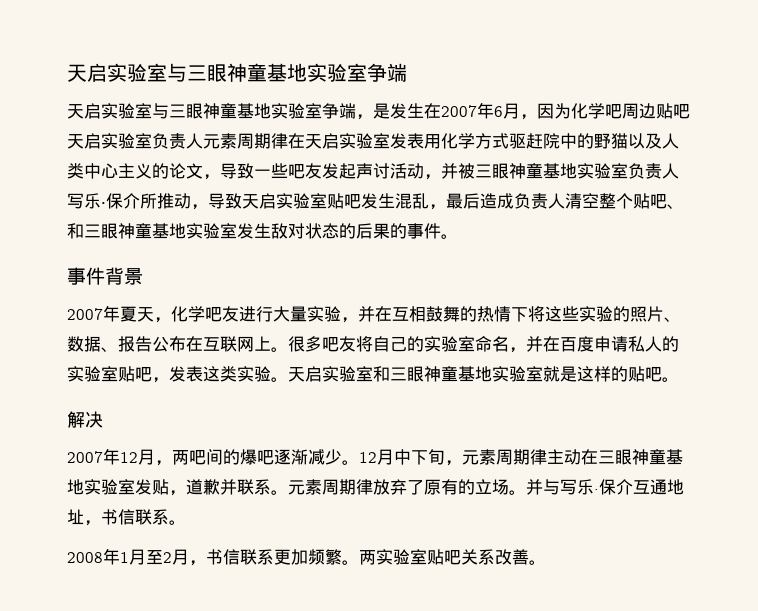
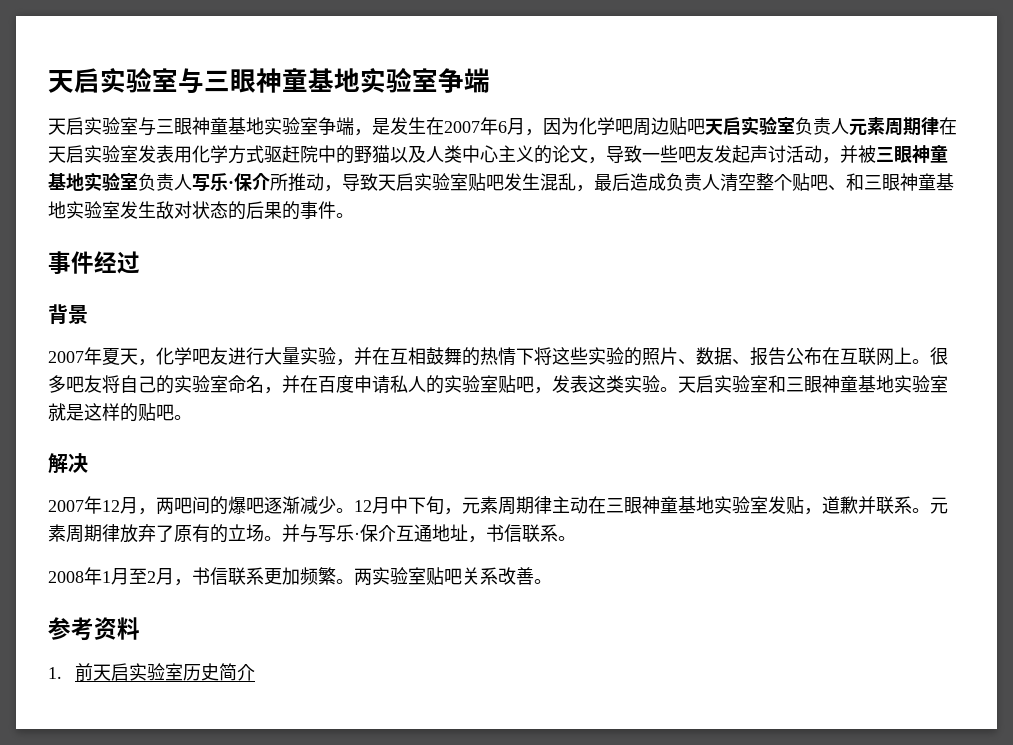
- 事件背景
+ 事件经过
+ 背景
+ 参考资料
+ 1.前天启实验室历史简介

